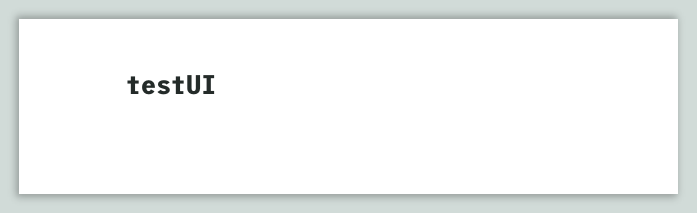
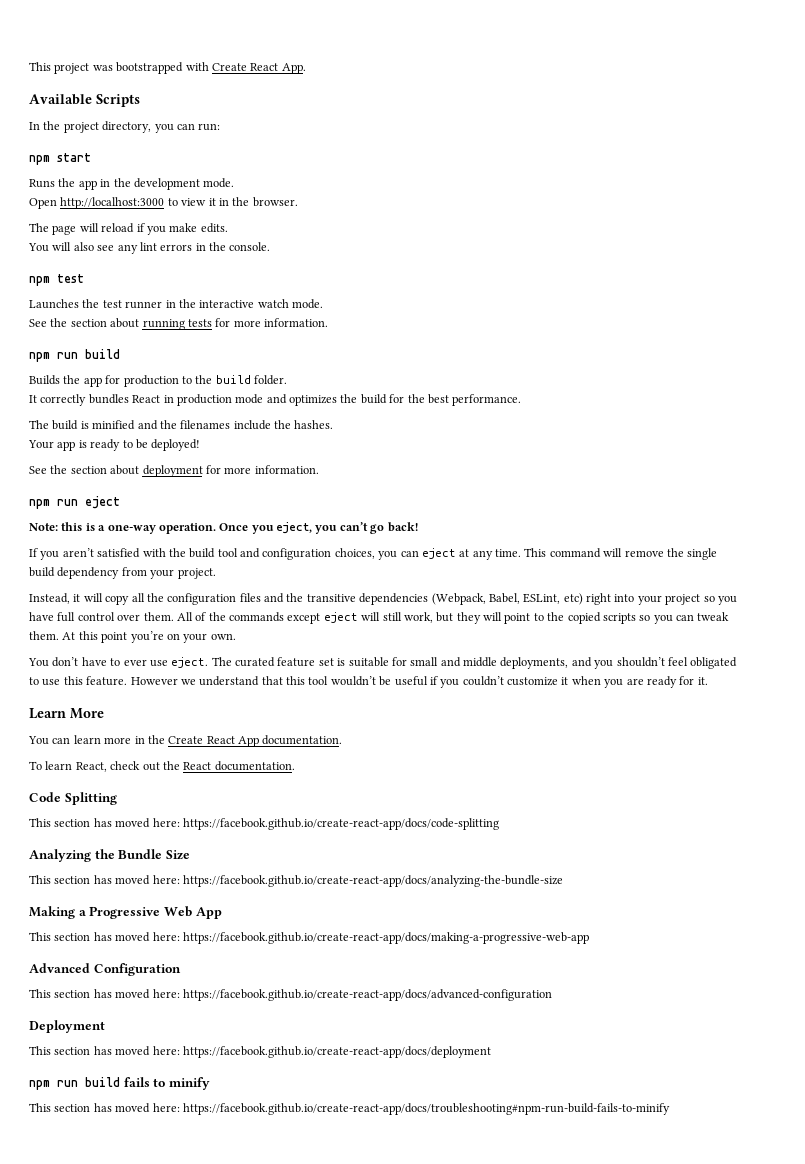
- testUI
+ This project was bootstrapped with Create React App.
+ Available Scripts
+ In the project directory, you can run:
+ npm start
+ Runs the app in the development mode.
+ Open http://localhost:3000 to view it in the browser.
+ The page will reload if you make edits.
+ You will also see any lint errors in the console.
+ npm test
+ Launches the test runner in the interactive watch mode.
+ See the section about running tests for more information.
+ npm run build
+ Builds the app for production to the build folder.
+ It correctly bundles React in production mode and optimizes the build for the best performance.
+ The build is minified and the filenames include the hashes.
+ Your app is ready to be deployed!
+ See the section about deployment for more information.
+ npm run eject
+ Note: this is a one-way operation. Once you eject, you can’t go back!
+ If you aren’t satisfied with the build tool and configuration choices, you can eject at any time. This command will remove the single build dependency from your project.
+ Instead, it will copy all the configuration files and the transitive dependencies (Webpack, Babel, ESLint, etc) right into your project so you have full control over them. All of the commands except eject will still work, but they will point to the copied scripts so you can tweak them. At this point you’re on your own.
+ You don’t have to ever use eject. The curated feature set is suitable for small and middle deployments, and you shouldn’t feel obligated to use this feature. However we understand that this tool wouldn’t be useful if you couldn’t customize it when you are ready for it.
+ Learn More
+ You can learn more in the Create React App documentation.
+ To learn React, check out the React documentation.
+ Code Splitting
+ This section has moved here: https://facebook.github.io/create-react-app/docs/code-splitting
+ Analyzing the Bundle Size
+ This section has moved here: https://facebook.github.io/create-react-app/docs/analyzing-the-bundle-size
+ Making a Progressive Web App
+ This section has moved here: https://facebook.github.io/create-react-app/docs/making-a-progressive-web-app
+ Advanced Configuration
+ This section has moved here: https://facebook.github.io/create-react-app/docs/advanced-configuration
+ Deployment
+ This section has moved here: https://facebook.github.io/create-react-app/docs/deployment
+ npm run build fails to minify
+ This section has moved here: https://facebook.github.io/create-react-app/docs/troubleshooting#npm-run-build-fails-to-minify

